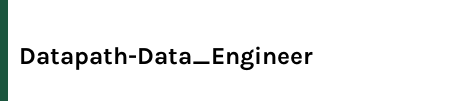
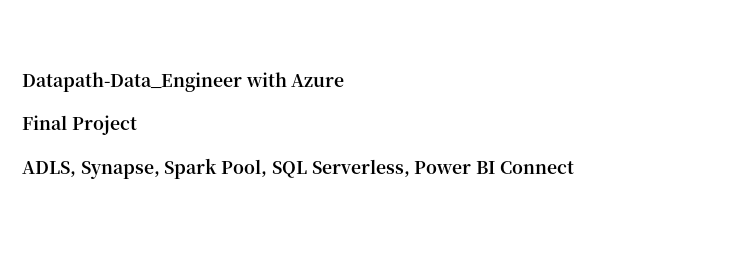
- Datapath-Data_Engineer
+ Datapath-Data_Engineer with Azure
+ Final Project
+ ADLS, Synapse, Spark Pool, SQL Serverless, Power BI Connect

